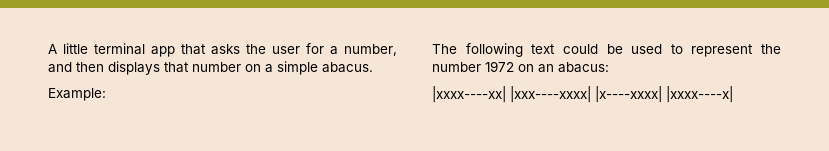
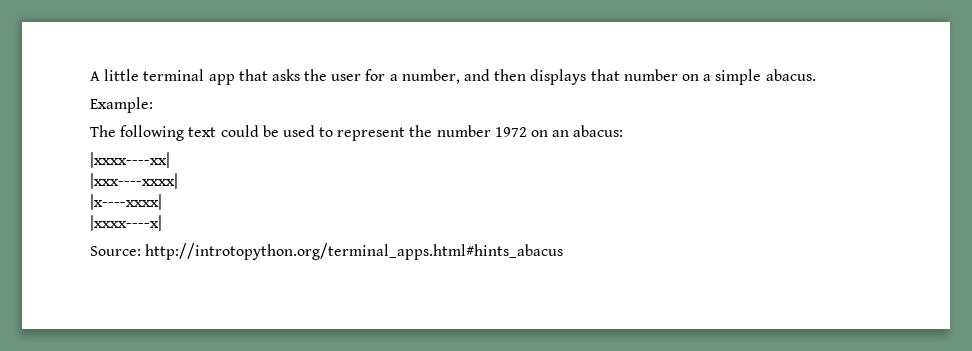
- |xxxx----xx| |xxx----xxxx| |x----xxxx| |xxxx----x|
+ |xxxx----xx|
+ |xxx----xxxx|
+ |x----xxxx|
+ |xxxx----x|
+ Source: http://introtopython.org/terminal_apps.html#hints_abacus

